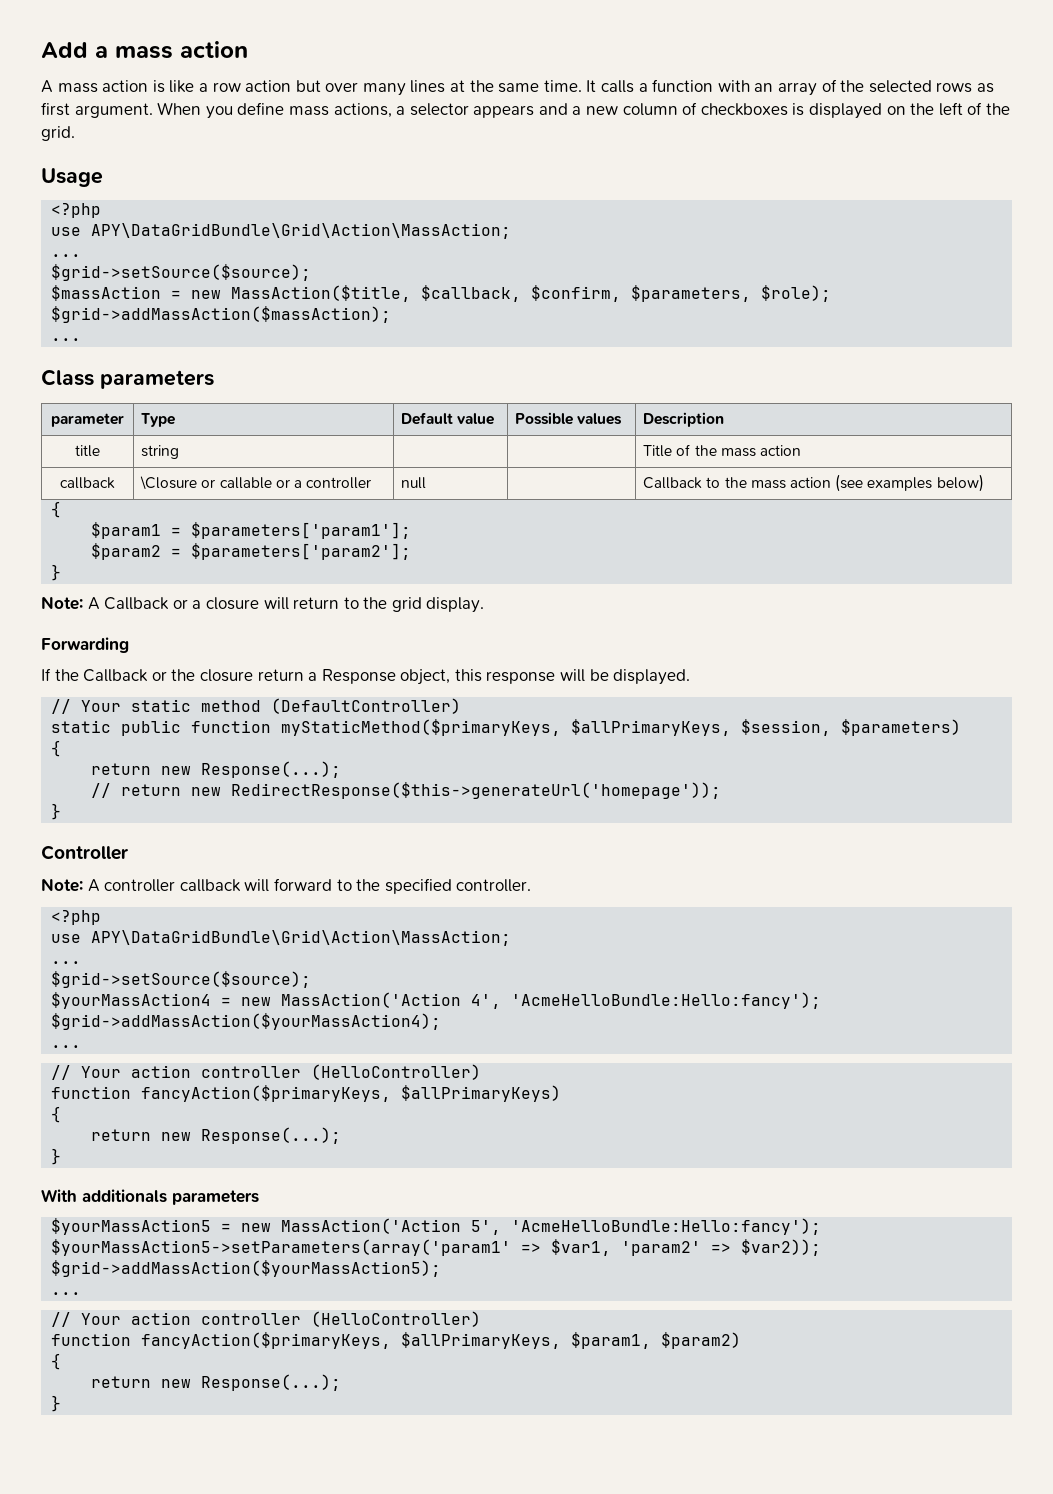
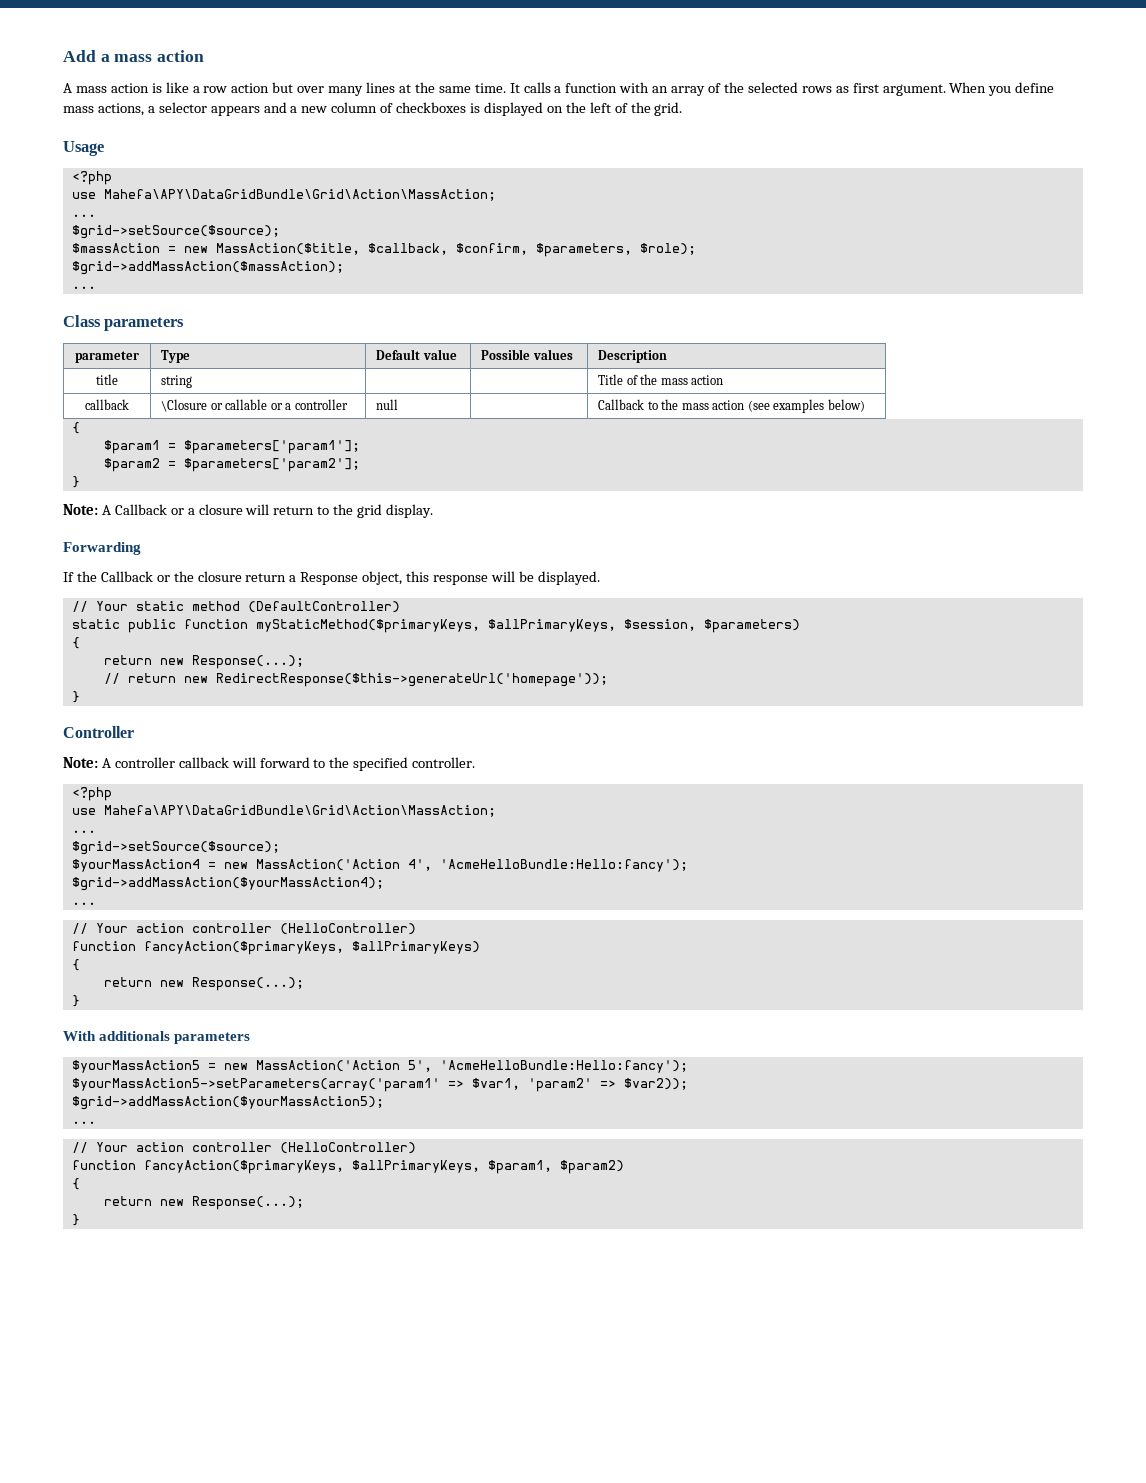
  Usage
  <?php
- use APY\DataGridBundle\Grid\Action\MassAction;
+ use Mahefa\APY\DataGridBundle\Grid\Action\MassAction;
  Note: A controller callback will forward to the specified controller.
  <?php
- use APY\DataGridBundle\Grid\Action\MassAction;
+ use Mahefa\APY\DataGridBundle\Grid\Action\MassAction;

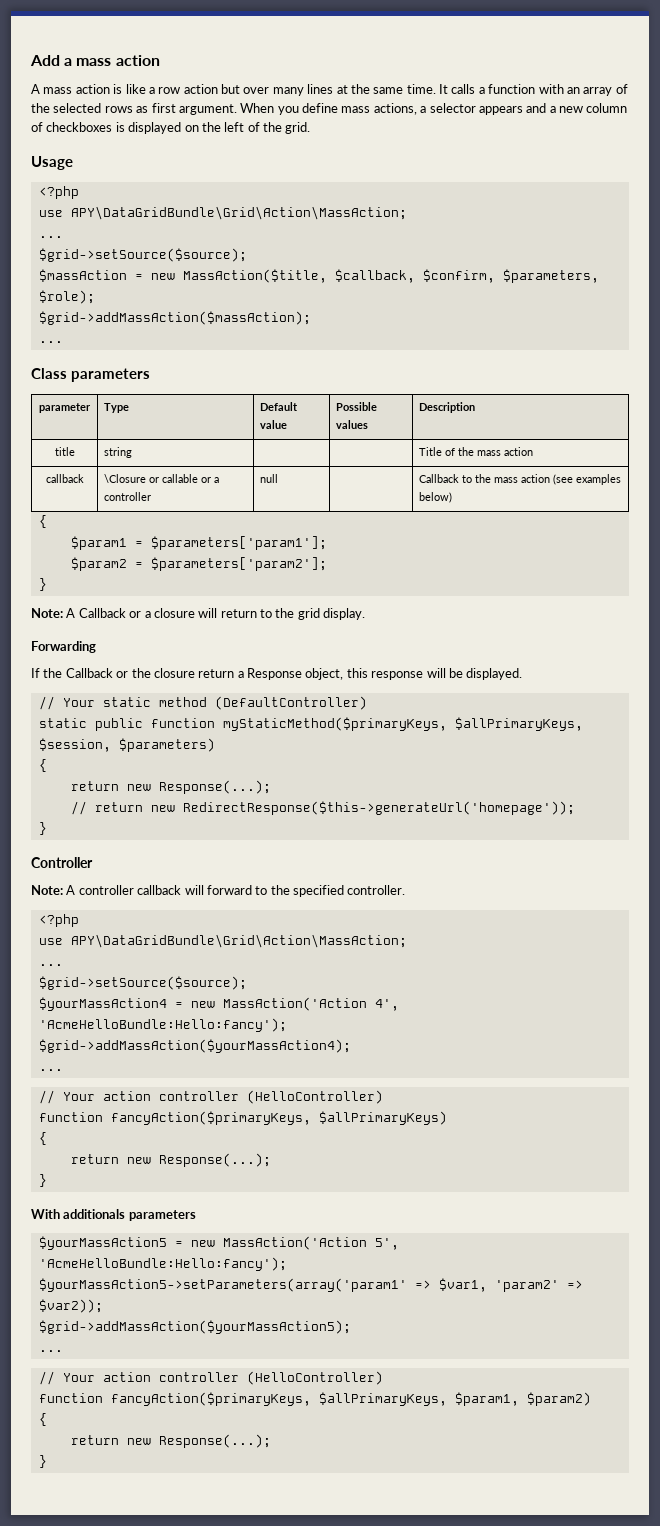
  Usage
  <?php
- use Mahefa\APY\DataGridBundle\Grid\Action\MassAction;
+ use APY\DataGridBundle\Grid\Action\MassAction;
  Note: A controller callback will forward to the specified controller.
  <?php
- use Mahefa\APY\DataGridBundle\Grid\Action\MassAction;
+ use APY\DataGridBundle\Grid\Action\MassAction;

